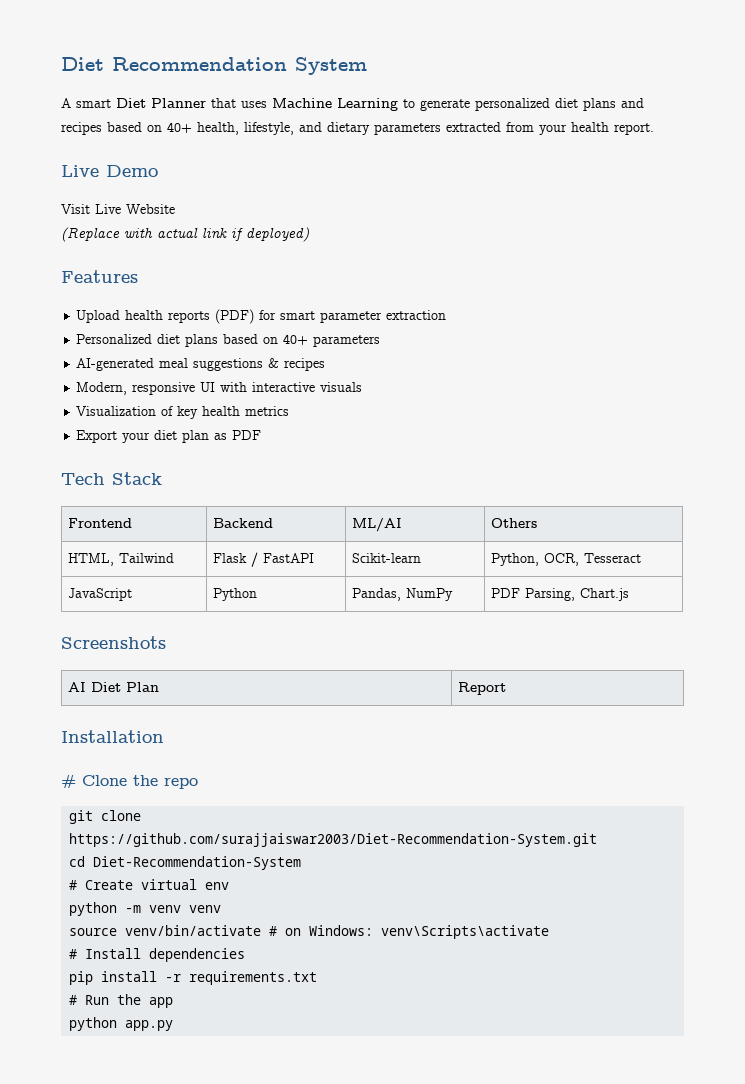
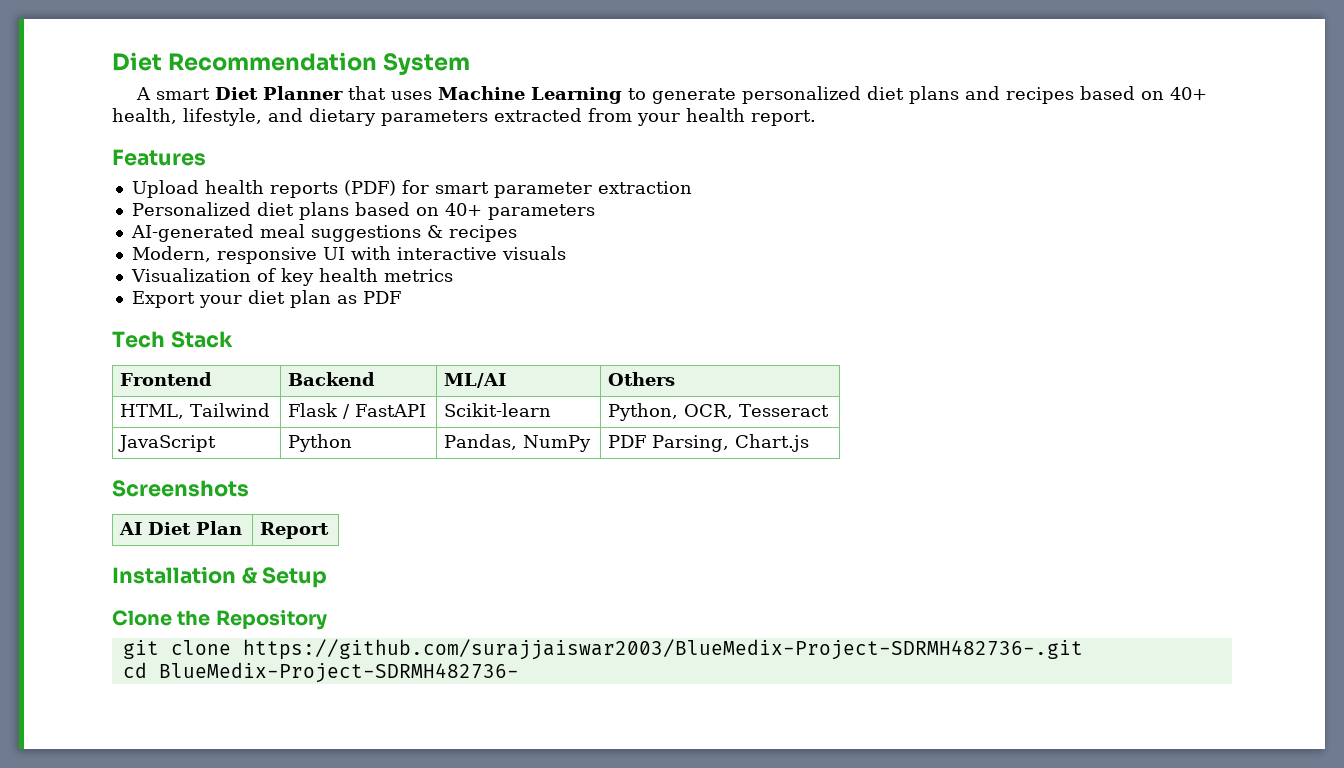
- Live Demo
- Visit Live Website
- (Replace with actual link if deployed)
- Installation
- # Clone the repo
+ Installation & Setup
+ Clone the Repository
- git clone https://github.com/surajjaiswar2003/Diet-Recommendation-System.git
+ git clone https://github.com/surajjaiswar2003/BlueMedix-Project-SDRMH482736-.git
- cd Diet-Recommendation-System
- # Create virtual env
- python -m venv venv
- source venv/bin/activate # on Windows: venv\Scripts\activate
- # Install dependencies
- pip install -r requirements.txt
- # Run the app
- python app.py
+ cd BlueMedix-Project-SDRMH482736-

